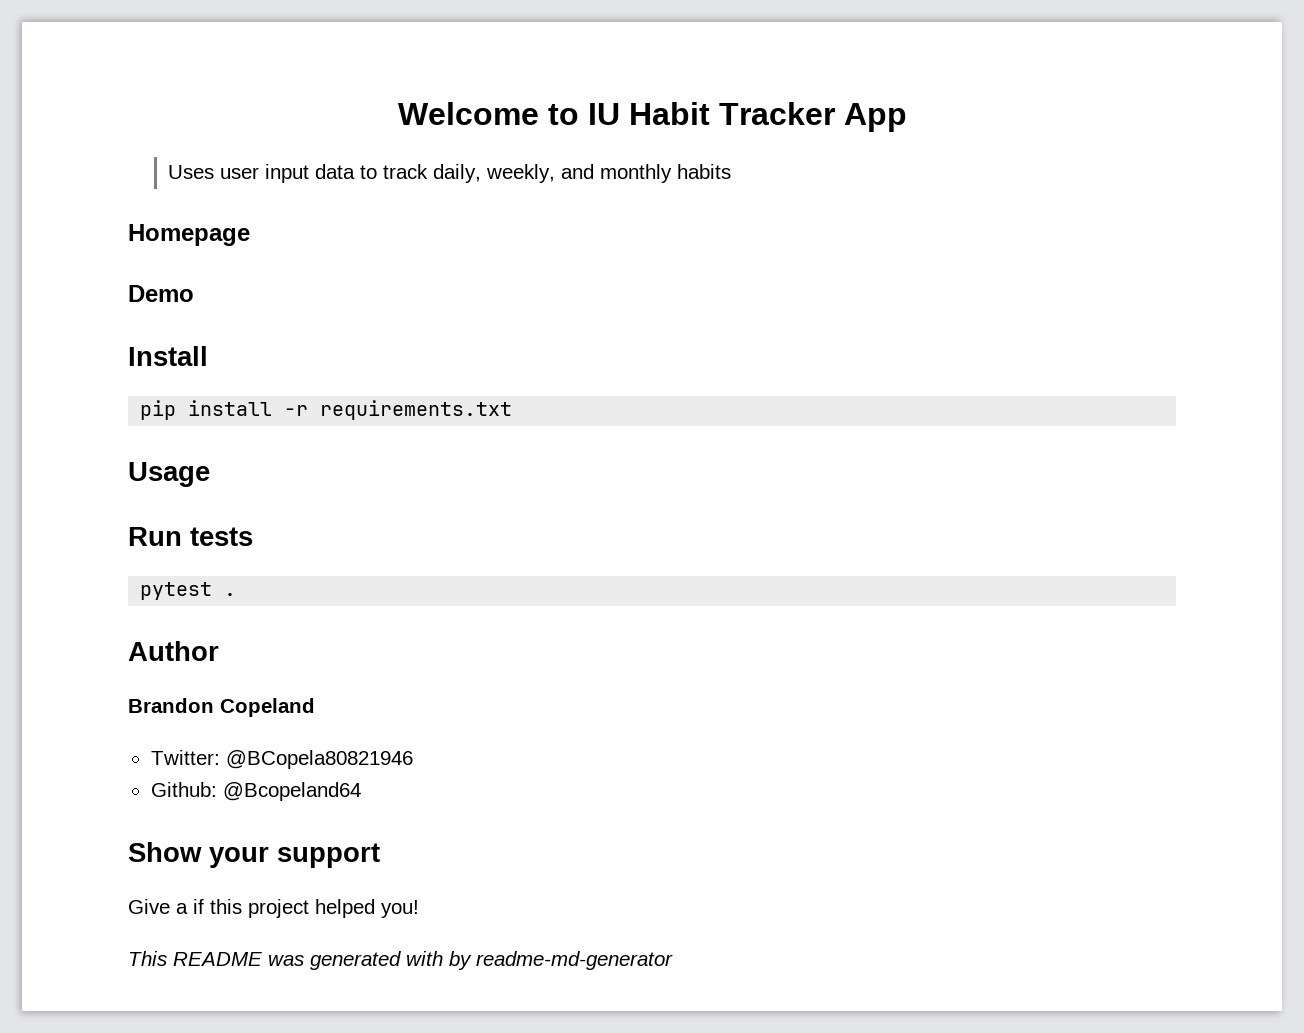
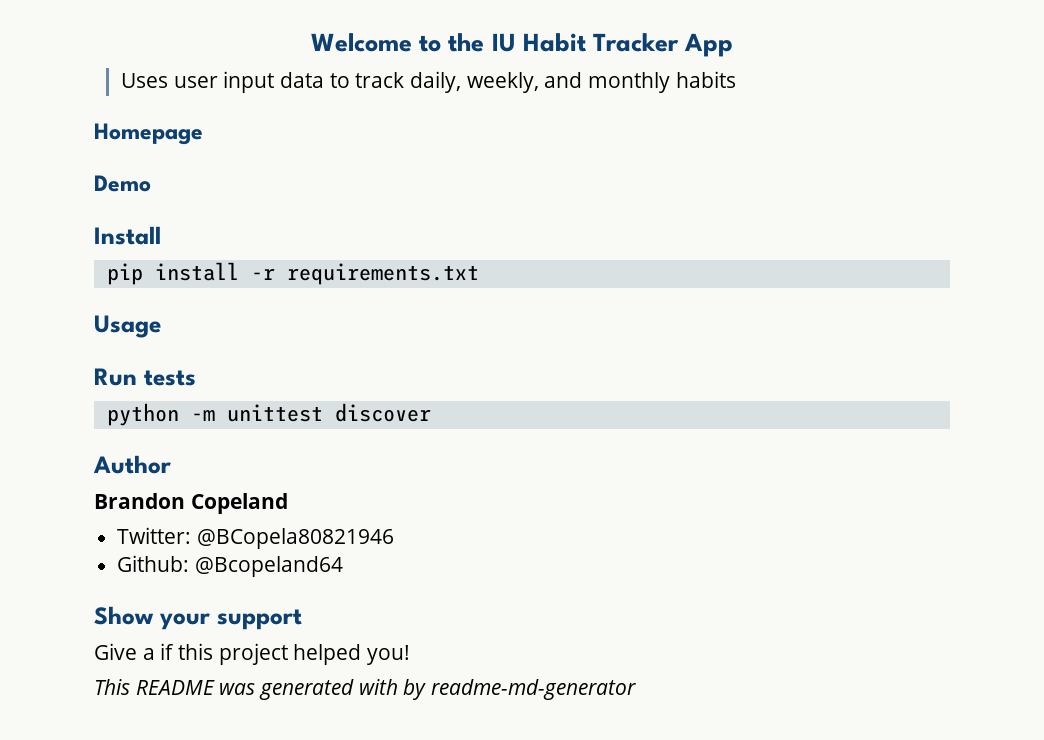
- Welcome to IU Habit Tracker App
+ Welcome to the IU Habit Tracker App
- pytest .
+ python -m unittest discover

